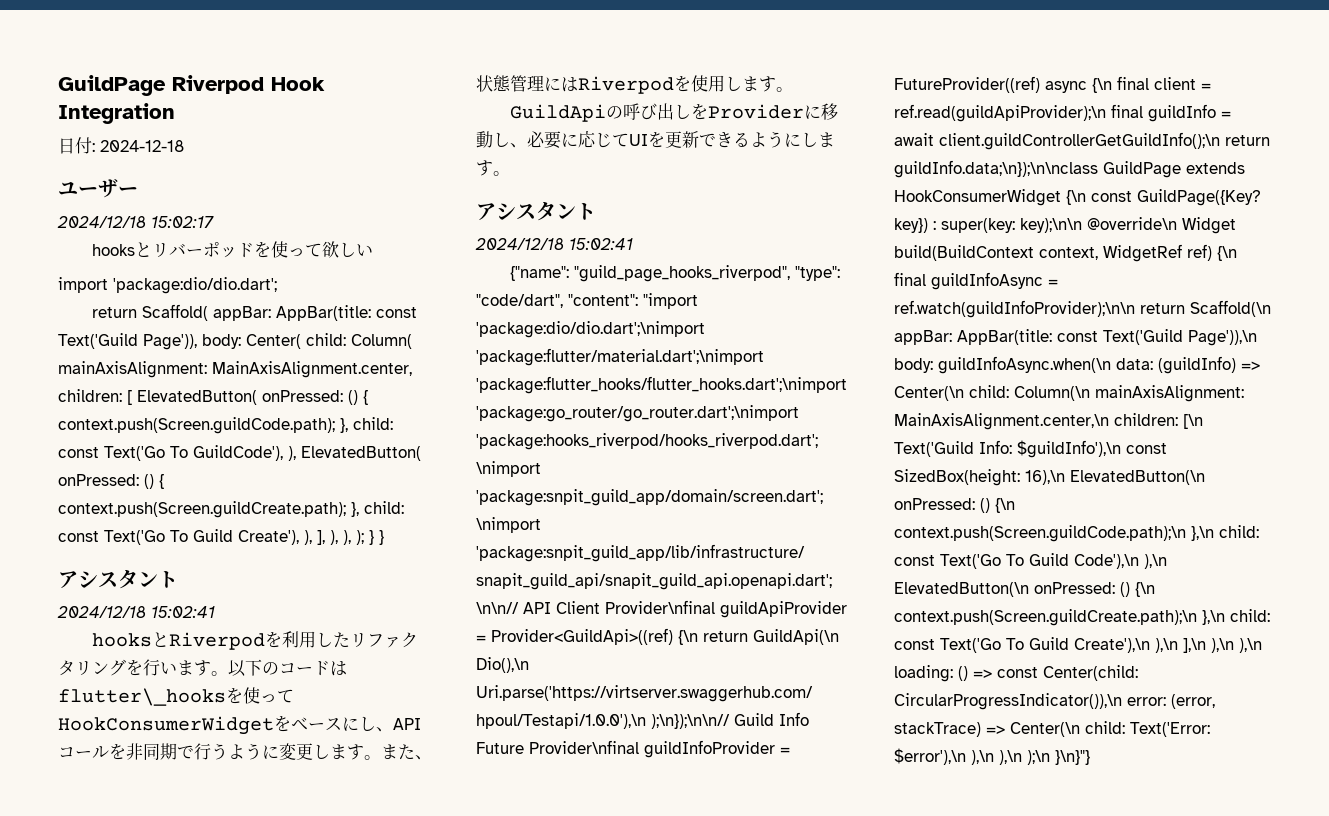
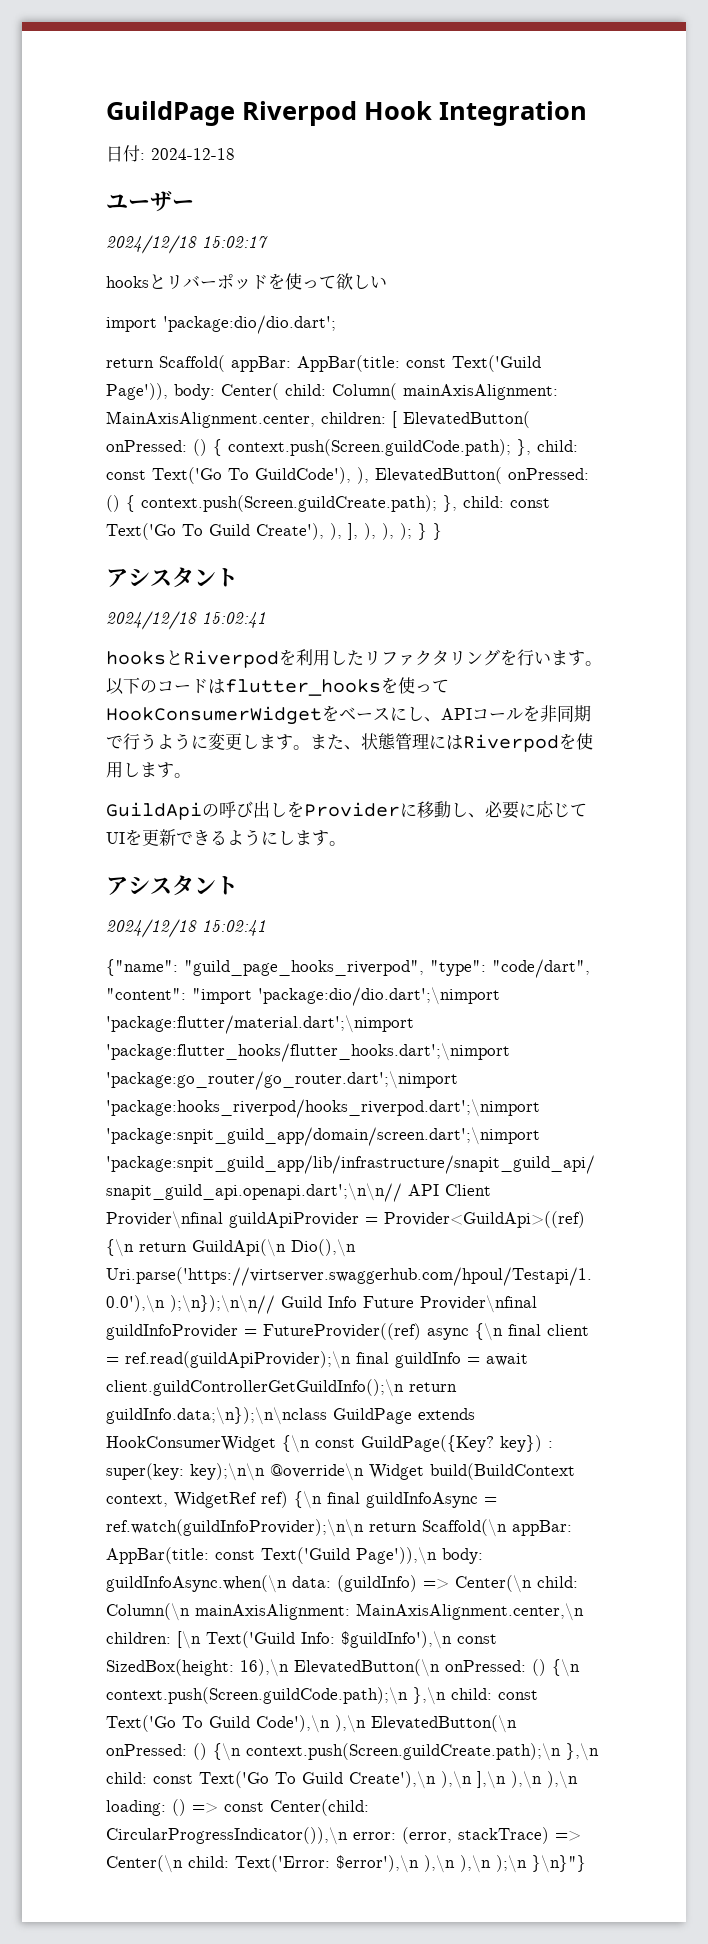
- 以下のコードはflutter\_hooksを使ってHookConsumerWidgetをベースにし、APIコールを非同期で行うように変更します。
+ 以下のコードはflutter_hooksを使ってHookConsumerWidgetをベースにし、APIコールを非同期で行うように変更します。

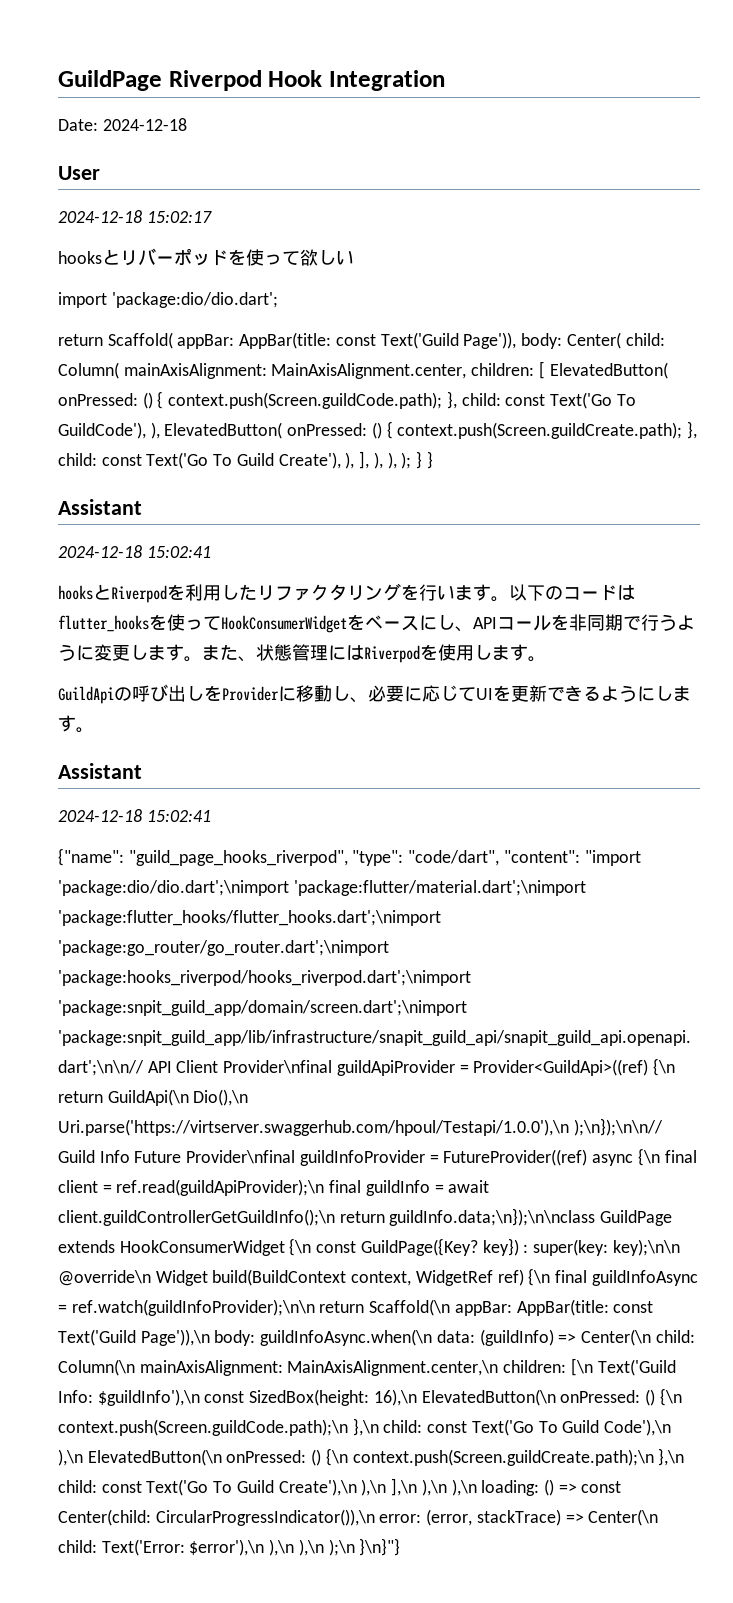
- 日付: 2024-12-18
+ Date: 2024-12-18
- ユーザー
- 2024/12/18 15:02:17
+ User
+ 2024-12-18 15:02:17
  return Scaffold( appBar: AppBar(title: const Text('Guild Page')), body: Center( child: Column( mainAxisAlignment: MainAxisAlignment.center, children: [ ElevatedButton( onPressed: () { context.push(Screen.guildCode.path); }, child: const Text('Go To GuildCode'), ), ElevatedButton( onPressed: () { context.push(Screen.guildCreate.path); }, child: const Text('Go To Guild Create'), ), ], ), ), ); } }
- アシスタント
- 2024/12/18 15:02:41
+ Assistant
+ 2024-12-18 15:02:41
  GuildApiの呼び出しをProviderに移動し、必要に応じてUIを更新できるようにします。
- アシスタント
- 2024/12/18 15:02:41
+ Assistant
+ 2024-12-18 15:02:41

